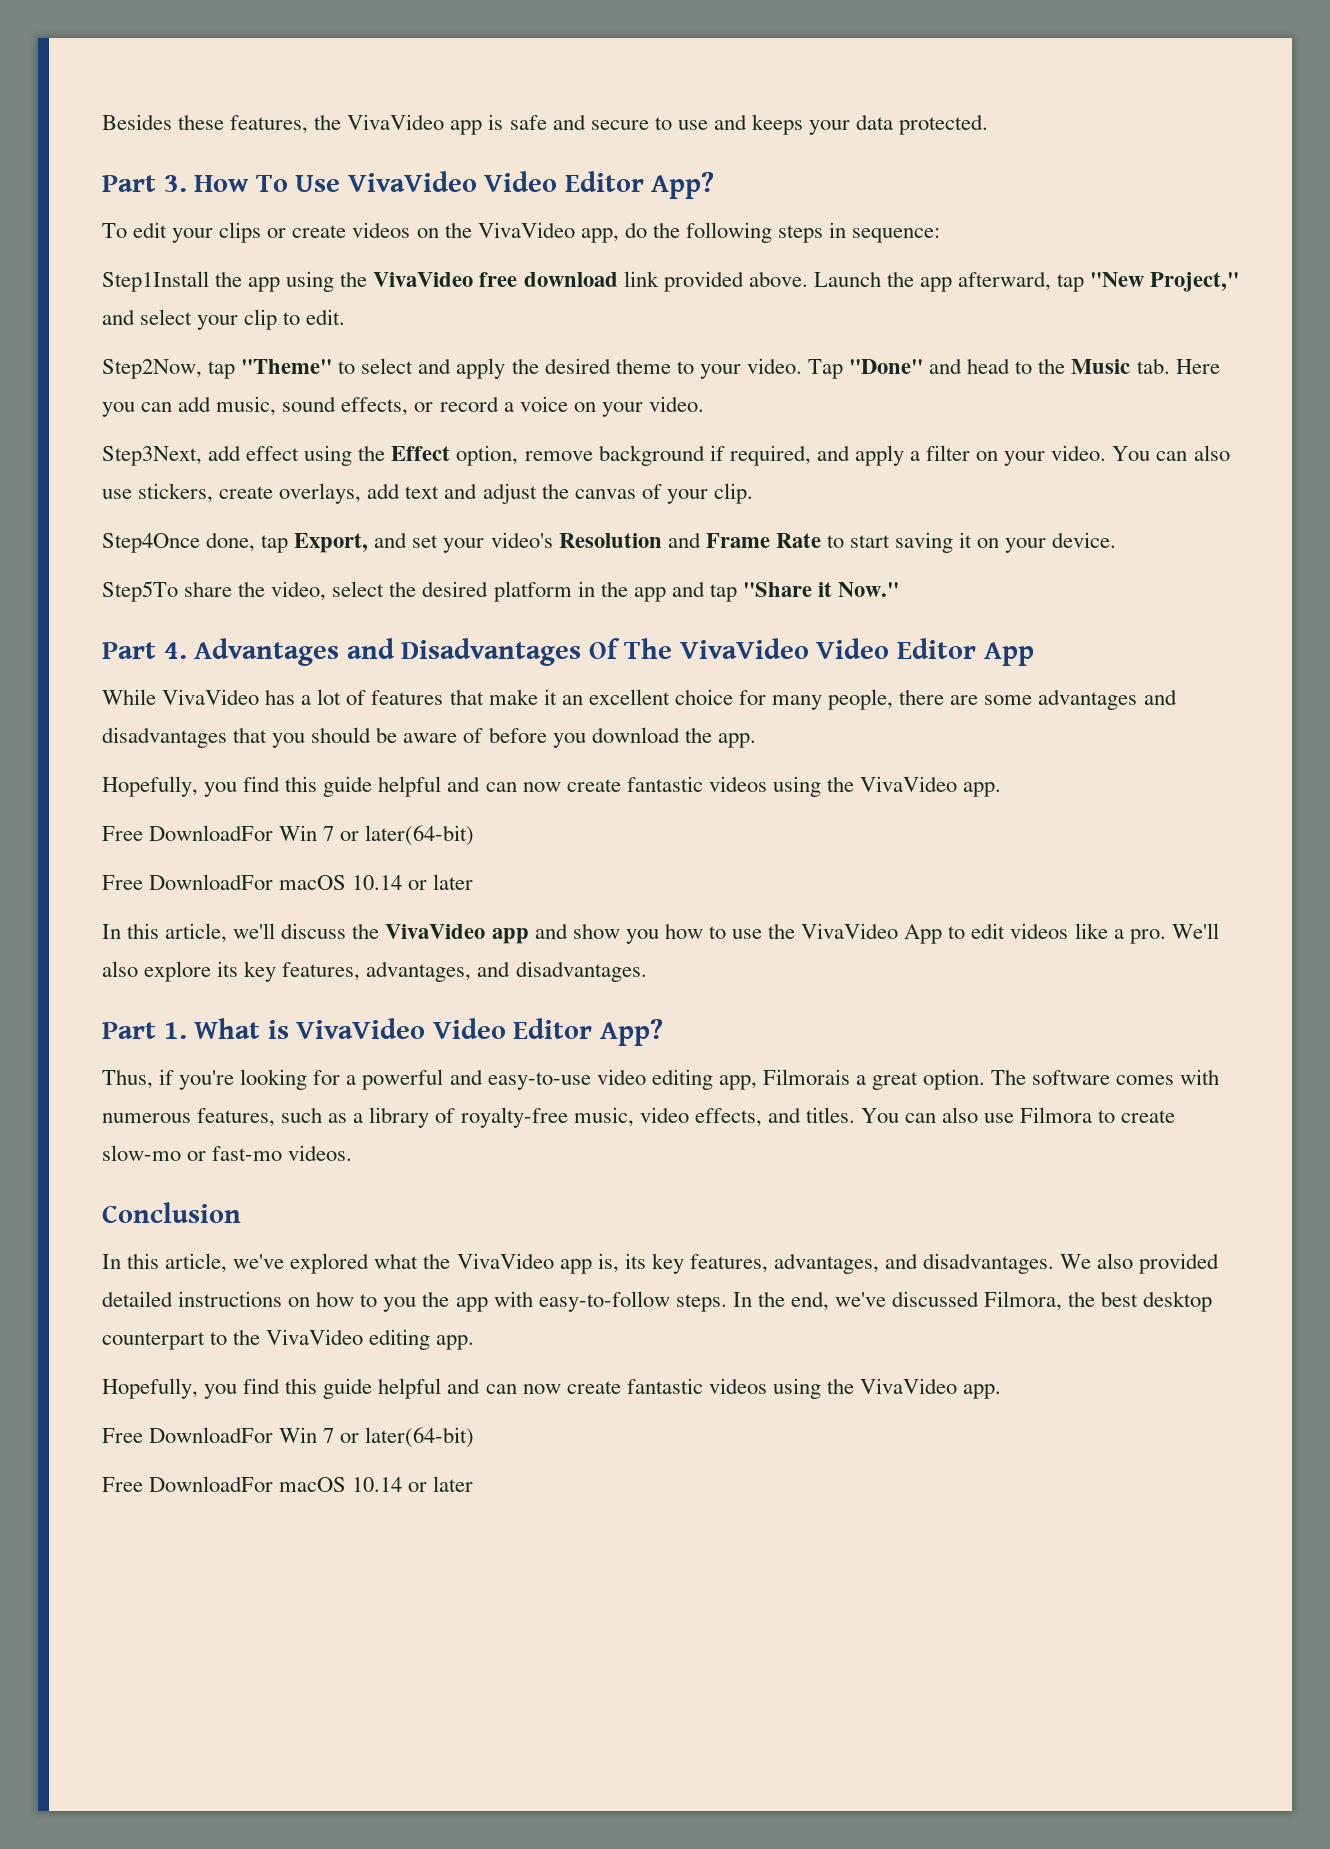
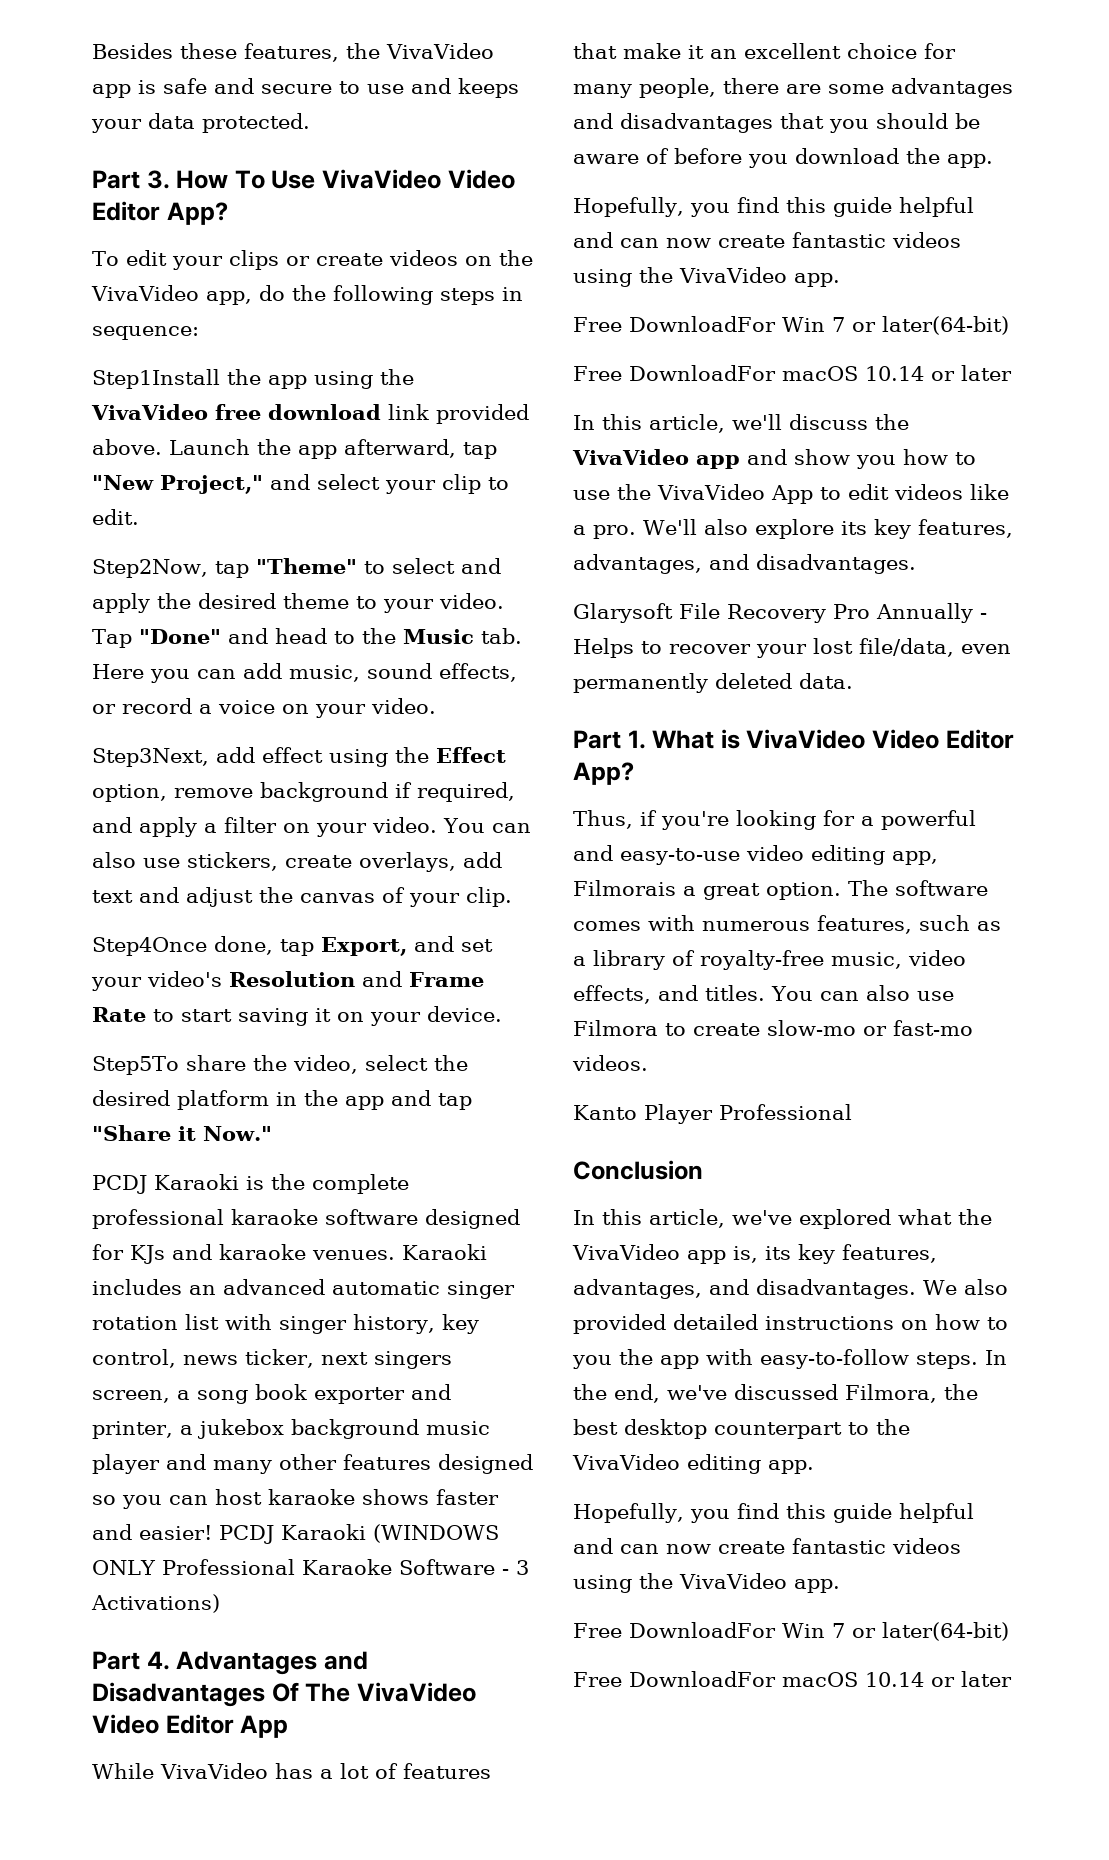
+ PCDJ Karaoki is the complete professional karaoke software designed for KJs and karaoke venues. Karaoki includes an advanced automatic singer rotation list with singer history, key control, news ticker, next singers screen, a song book exporter and printer, a jukebox background music player and many other features designed so you can host karaoke shows faster and easier! PCDJ Karaoki (WINDOWS ONLY Professional Karaoke Software - 3 Activations)
+ Glarysoft File Recovery Pro Annually - Helps to recover your lost file/data, even permanently deleted data.
+ Kanto Player Professional

